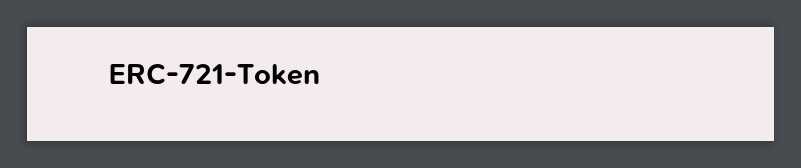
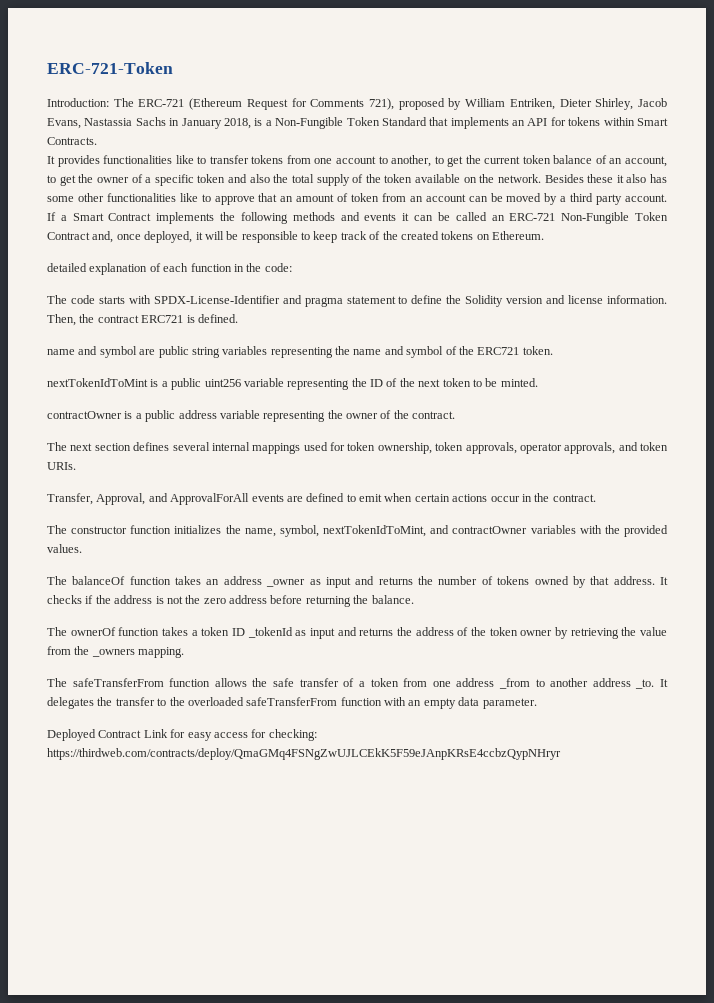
+ Introduction: The ERC-721 (Ethereum Request for Comments 721), proposed by William Entriken, Dieter Shirley, Jacob Evans, Nastassia Sachs in January 2018, is a Non-Fungible Token Standard that implements an API for tokens within Smart Contracts.
+ It provides functionalities like to transfer tokens from one account to another, to get the current token balance of an account, to get the owner of a specific token and also the total supply of the token available on the network. Besides these it also has some other functionalities like to approve that an amount of token from an account can be moved by a third party account. If a Smart Contract implements the following methods and events it can be called an ERC-721 Non-Fungible Token Contract and, once deployed, it will be responsible to keep track of the created tokens on Ethereum.
+ detailed explanation of each function in the code:
+ The code starts with SPDX-License-Identifier and pragma statement to define the Solidity version and license information. Then, the contract ERC721 is defined.
+ name and symbol are public string variables representing the name and symbol of the ERC721 token.
+ nextTokenIdToMint is a public uint256 variable representing the ID of the next token to be minted.
+ contractOwner is a public address variable representing the owner of the contract.
+ The next section defines several internal mappings used for token ownership, token approvals, operator approvals, and token URIs.
+ Transfer, Approval, and ApprovalForAll events are defined to emit when certain actions occur in the contract.
+ The constructor function initializes the name, symbol, nextTokenIdToMint, and contractOwner variables with the provided values.
+ The balanceOf function takes an address _owner as input and returns the number of tokens owned by that address. It checks if the address is not the zero address before returning the balance.
+ The ownerOf function takes a token ID _tokenId as input and returns the address of the token owner by retrieving the value from the _owners mapping.
+ The safeTransferFrom function allows the safe transfer of a token from one address _from to another address _to. It delegates the transfer to the overloaded safeTransferFrom function with an empty data parameter.
+ Deployed Contract Link for easy access for checking: https://thirdweb.com/contracts/deploy/QmaGMq4FSNgZwUJLCEkK5F59eJAnpKRsE4ccbzQypNHryr

